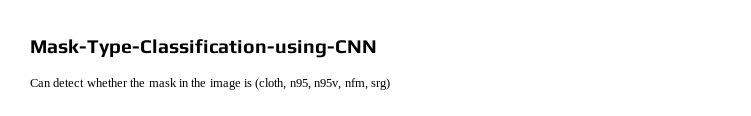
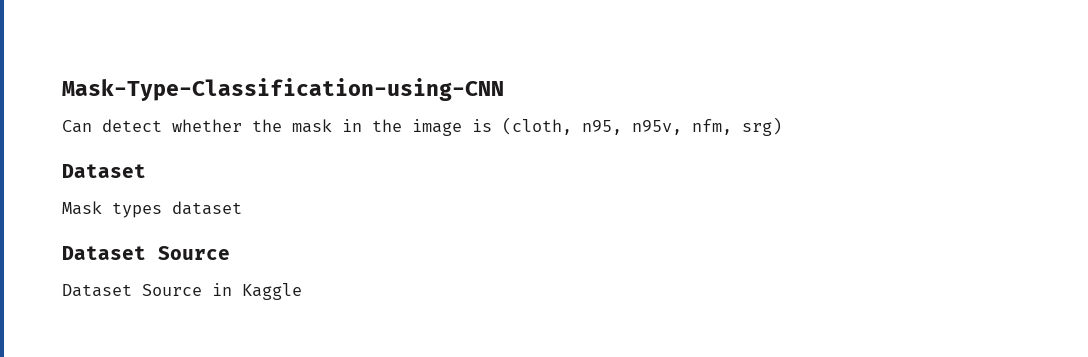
  Can detect whether the mask in the image is (cloth, n95, n95v, nfm, srg)
+ Dataset
+ Mask types dataset
+ Dataset Source
+ Dataset Source in Kaggle

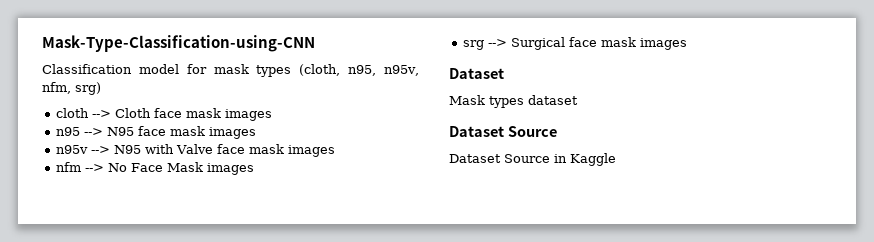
- Can detect whether the mask in the image is (cloth, n95, n95v, nfm, srg)
+ Classification model for mask types (cloth, n95, n95v, nfm, srg)
+ cloth --> Cloth face mask images
+ n95 --> N95 face mask images
+ n95v --> N95 with Valve face mask images
+ nfm --> No Face Mask images
+ srg --> Surgical face mask images

